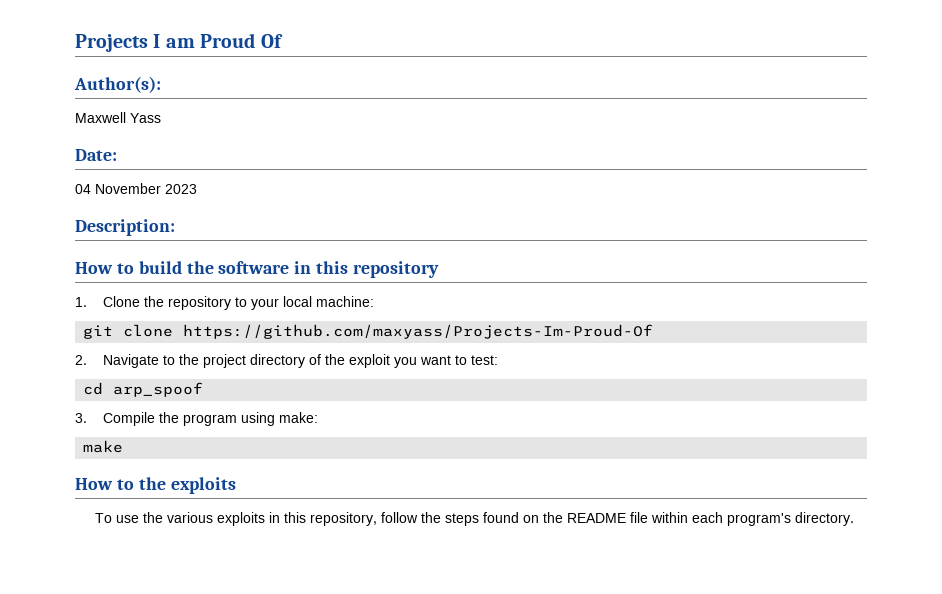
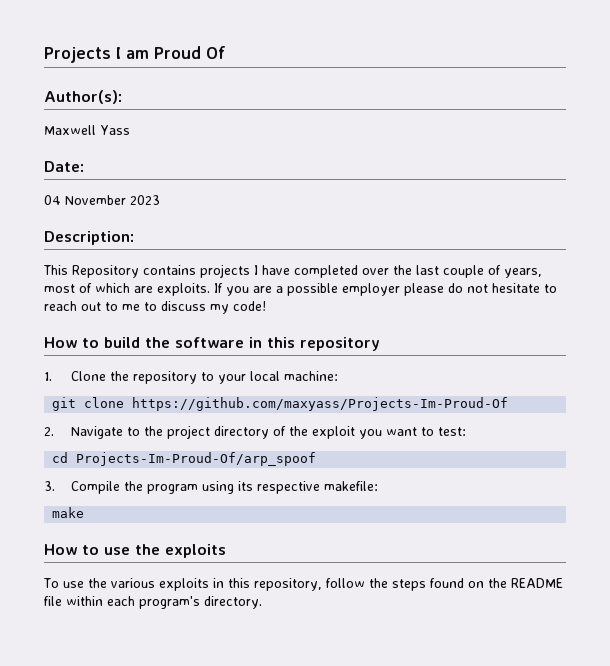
+ This Repository contains projects I have completed over the last couple of years, most of which are exploits. If you are a possible employer please do not hesitate to reach out to me to discuss my code!
- cd arp_spoof
+ cd Projects-Im-Proud-Of/arp_spoof
- 3. Compile the program using make:
+ 3. Compile the program using its respective makefile:
- How to the exploits
+ How to use the exploits

